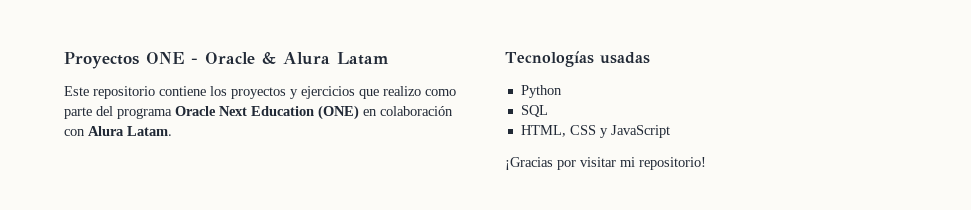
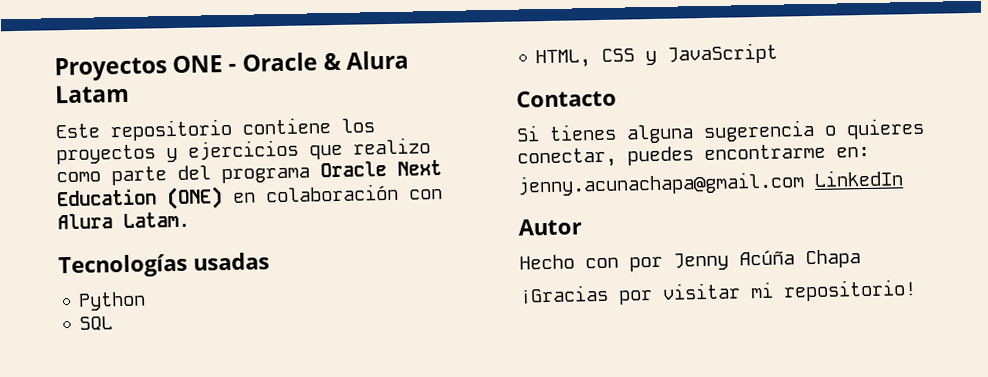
+ Contacto
+ Si tienes alguna sugerencia o quieres conectar, puedes encontrarme en:
+ jenny.acunachapa@gmail.com LinkedIn
+ Autor
+ Hecho con por Jenny Acúña Chapa

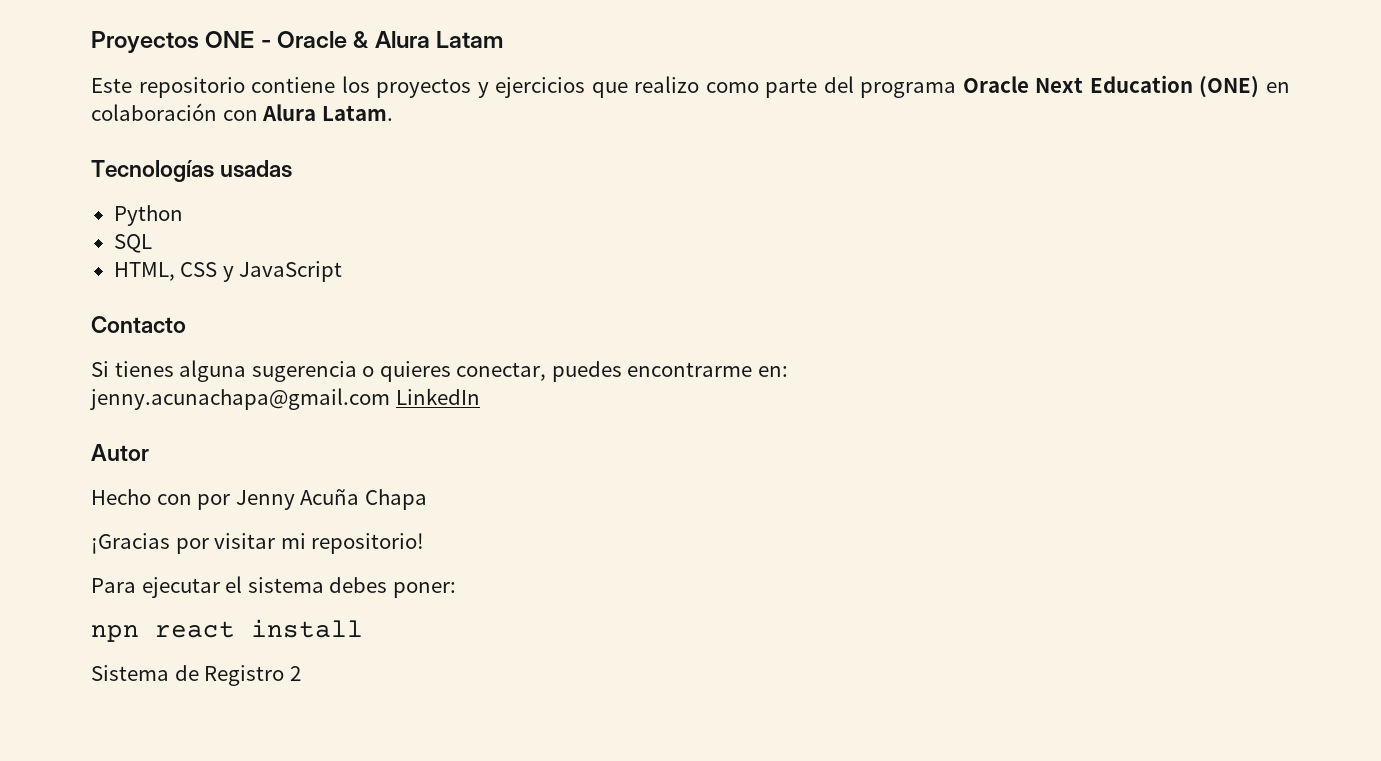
- Hecho con por Jenny Acúña Chapa
+ Hecho con por Jenny Acuña Chapa
+ Para ejecutar el sistema debes poner:
+ npn react install
+ Sistema de Registro 2

